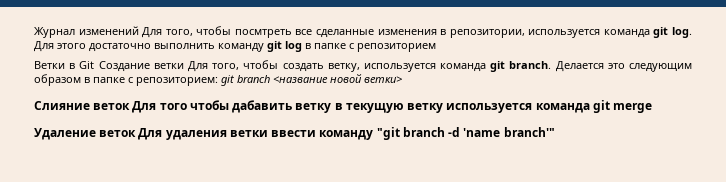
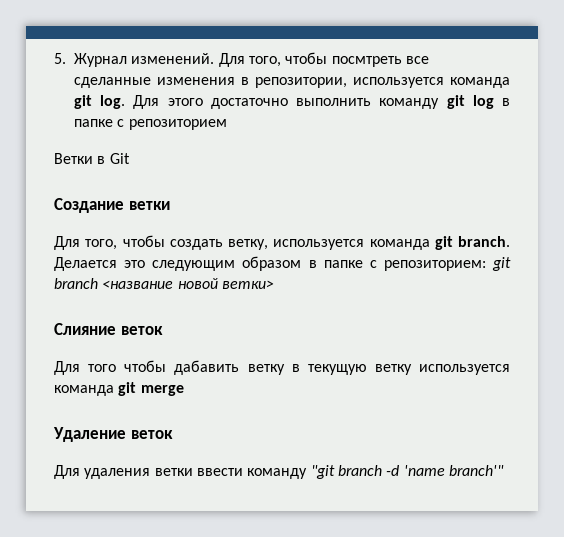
- Журнал изменений Для того, чтобы посмтреть все сделанные изменения в репозитории, используется команда git log.
+ 5. Журнал изменений. Для того, чтобы посмтреть все сделанные изменения в репозитории, используется команда git log.
- Ветки в Git Создание ветки Для того, чтобы создать ветку, используется команда git branch.
+ Ветки в Git
+ Создание ветки
+ Для того, чтобы создать ветку, используется команда git branch.
- Слияние веток Для того чтобы дабавить ветку в текущую ветку используется команда git merge
+ Слияние веток
+ Для того чтобы дабавить ветку в текущую ветку используется команда git merge
- Удаление веток Для удаления ветки ввести команду "git branch -d 'name branch'"
+ Удаление веток
+ Для удаления ветки ввести команду "git branch -d 'name branch'"

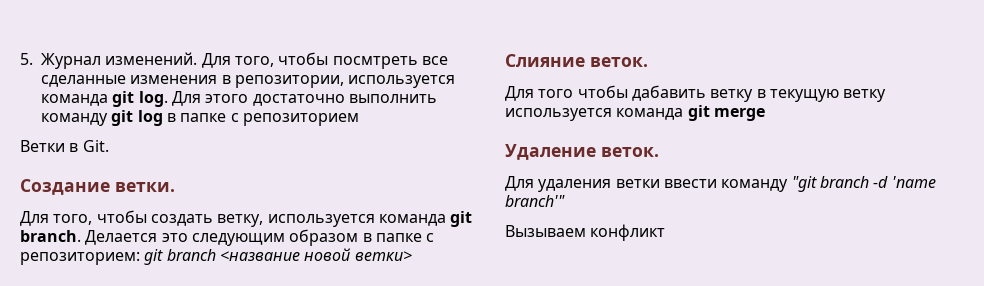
- Ветки в Git
+ Ветки в Git.
- Создание ветки
+ Создание ветки.
- Слияние веток
+ Слияние веток.
- Удаление веток
+ Удаление веток.
+ Вызываем конфликт

